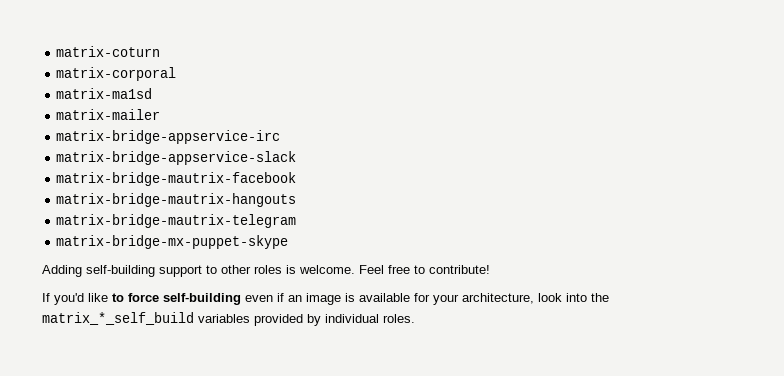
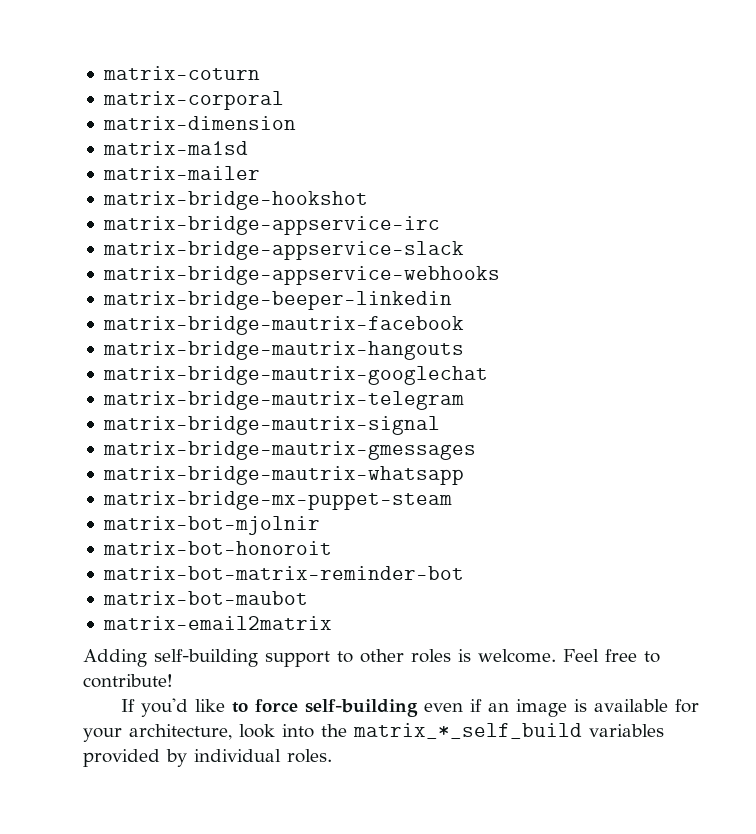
+ matrix-dimension
+ matrix-bridge-hookshot
+ matrix-bridge-appservice-webhooks
+ matrix-bridge-beeper-linkedin
+ matrix-bridge-mautrix-googlechat
- matrix-bridge-mx-puppet-skype
+ matrix-bridge-mautrix-signal
+ matrix-bridge-mautrix-gmessages
+ matrix-bridge-mautrix-whatsapp
+ matrix-bridge-mx-puppet-steam
+ matrix-bot-mjolnir
+ matrix-bot-honoroit
+ matrix-bot-matrix-reminder-bot
+ matrix-bot-maubot
+ matrix-email2matrix

